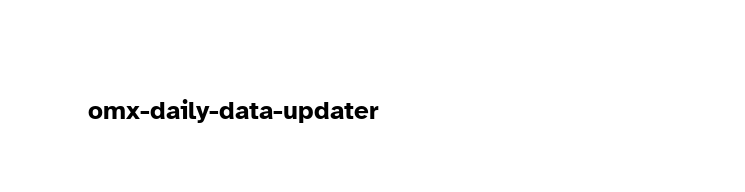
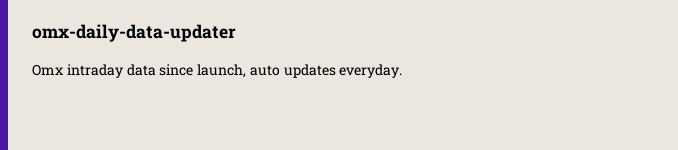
+ Omx intraday data since launch, auto updates everyday.

